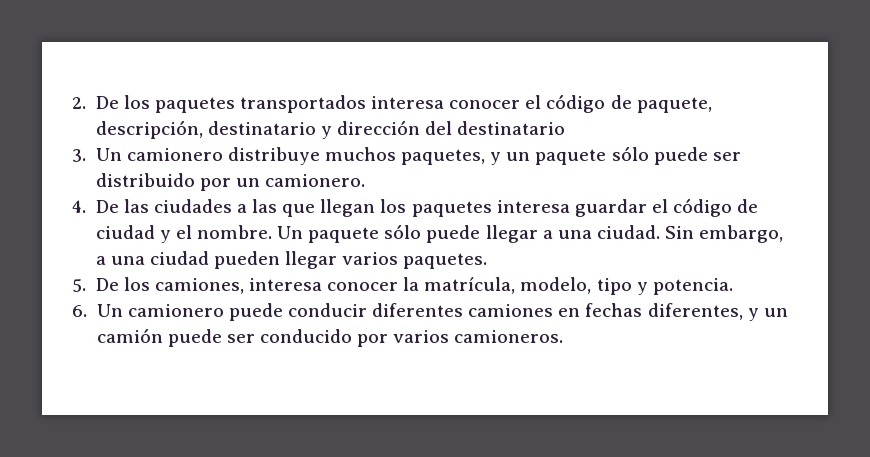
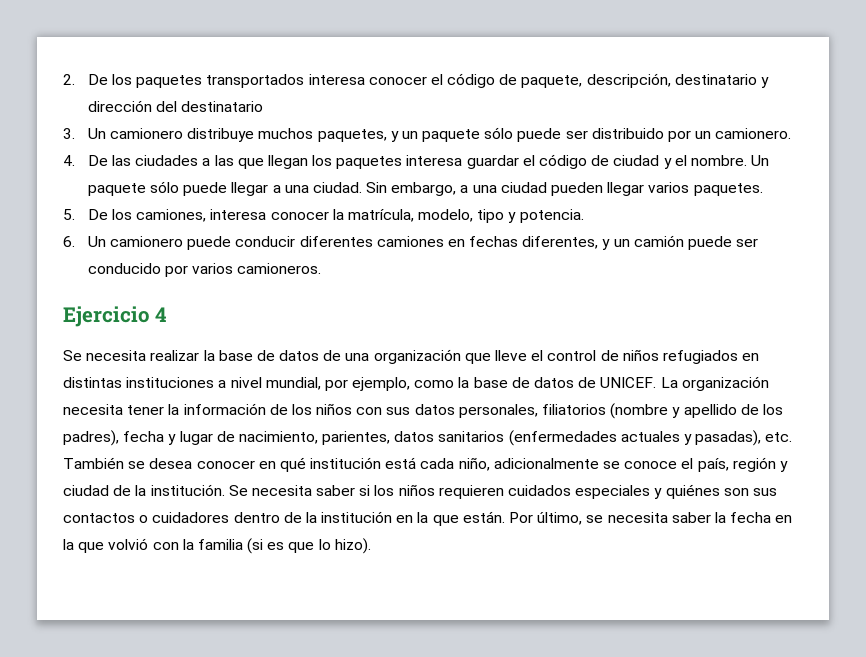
+ Ejercicio 4
+ Se necesita realizar la base de datos de una organización que lleve el control de niños refugiados en distintas instituciones a nivel mundial, por ejemplo, como la base de datos de UNICEF. La organización necesita tener la información de los niños con sus datos personales, filiatorios (nombre y apellido de los padres), fecha y lugar de nacimiento, parientes, datos sanitarios (enfermedades actuales y pasadas), etc. También se desea conocer en qué institución está cada niño, adicionalmente se conoce el país, región y ciudad de la institución. Se necesita saber si los niños requieren cuidados especiales y quiénes son sus contactos o cuidadores dentro de la institución en la que están. Por último, se necesita saber la fecha en la que volvió con la familia (si es que lo hizo).

